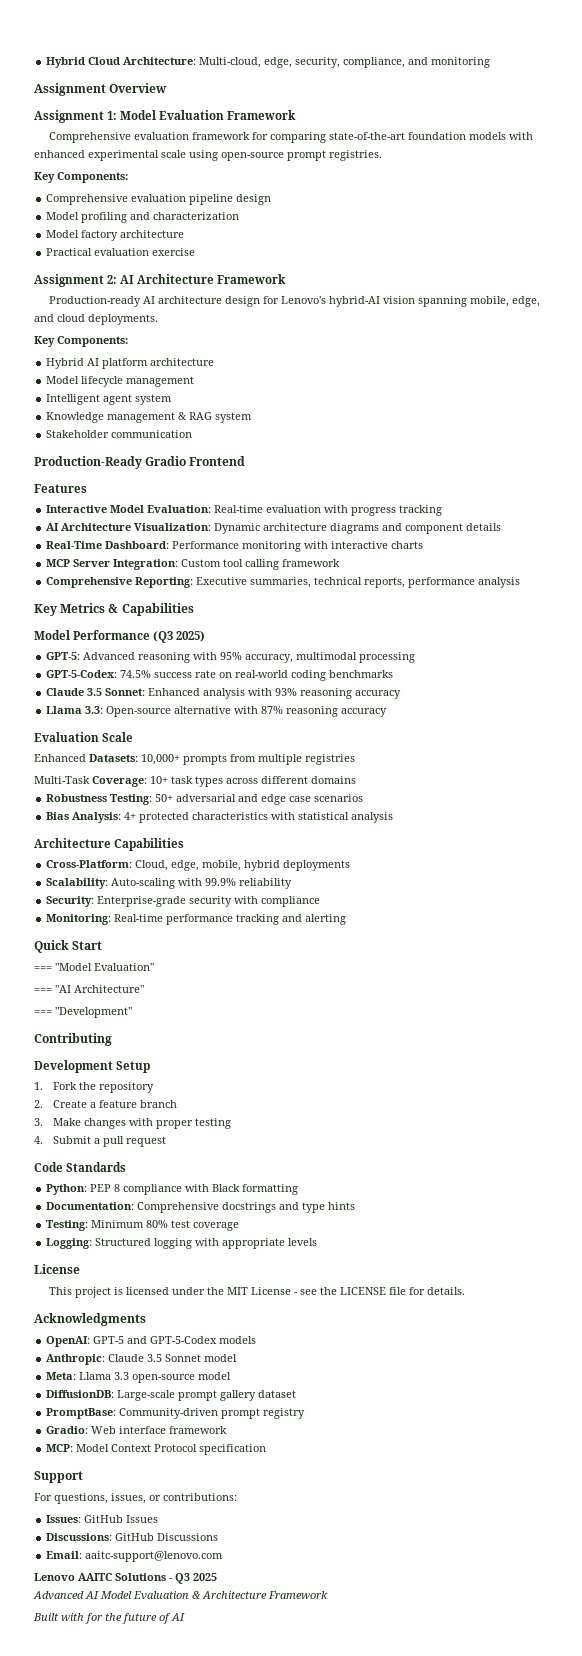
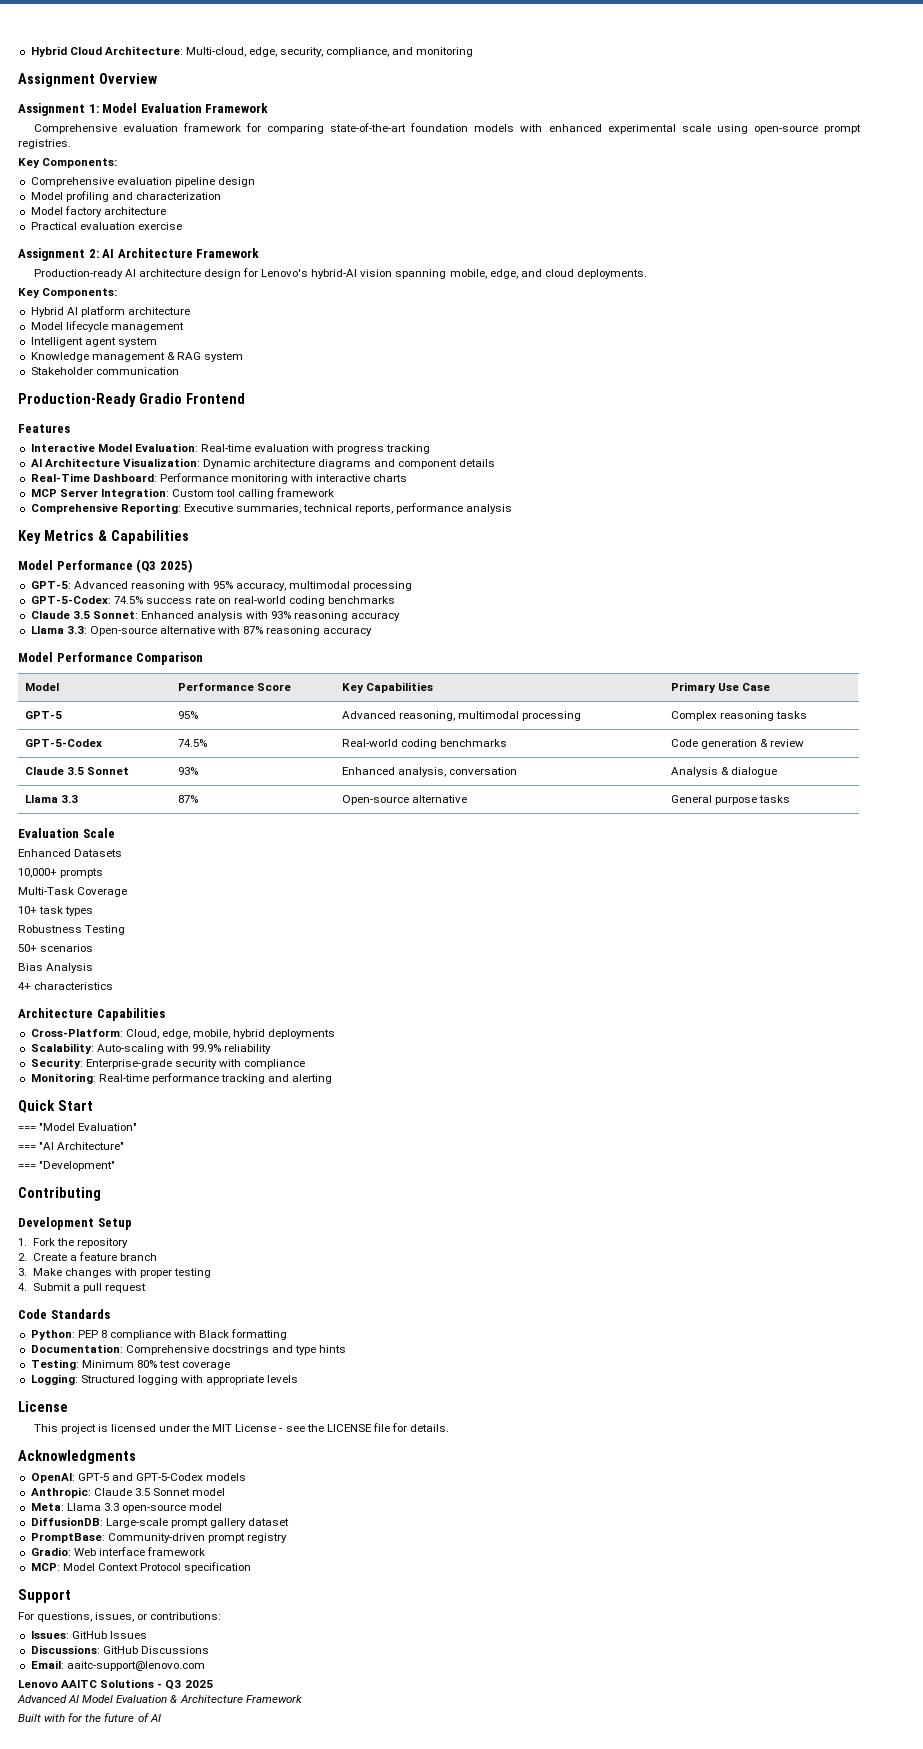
+ Model Performance Comparison
+ Model | Performance Score | Key Capabilities | Primary Use Case
+ GPT-5 | 95% | Advanced reasoning, multimodal processing | Complex reasoning tasks
+ GPT-5-Codex | 74.5% | Real-world coding benchmarks | Code generation & review
+ Claude 3.5 Sonnet | 93% | Enhanced analysis, conversation | Analysis & dialogue
+ Llama 3.3 | 87% | Open-source alternative | General purpose tasks
- Enhanced Datasets: 10,000+ prompts from multiple registries
+ Enhanced Datasets
+ 10,000+ prompts
- Multi-Task Coverage: 10+ task types across different domains
- Robustness Testing: 50+ adversarial and edge case scenarios
- Bias Analysis: 4+ protected characteristics with statistical analysis
+ Multi-Task Coverage
+ 10+ task types
+ Robustness Testing
+ 50+ scenarios
+ Bias Analysis
+ 4+ characteristics

